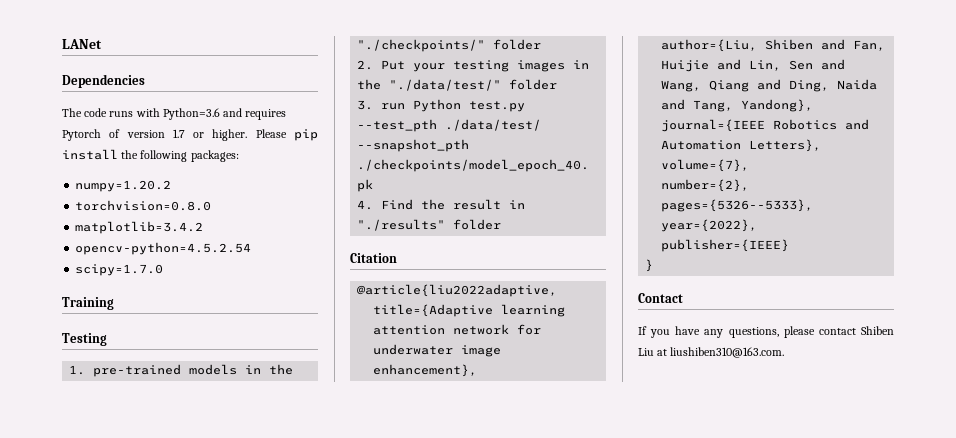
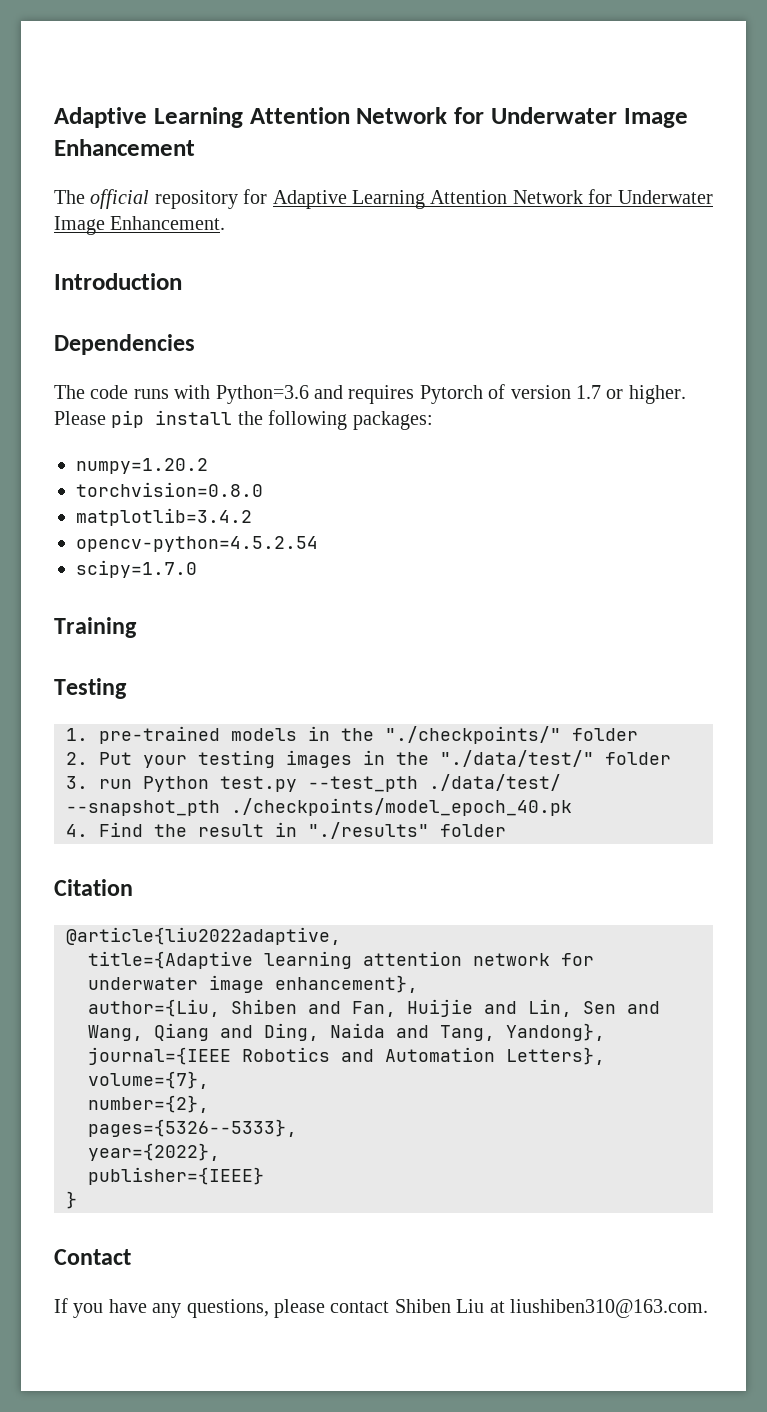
- LANet
+ Adaptive Learning Attention Network for Underwater Image Enhancement
+ The official repository for Adaptive Learning Attention Network for Underwater Image Enhancement.
+ Introduction

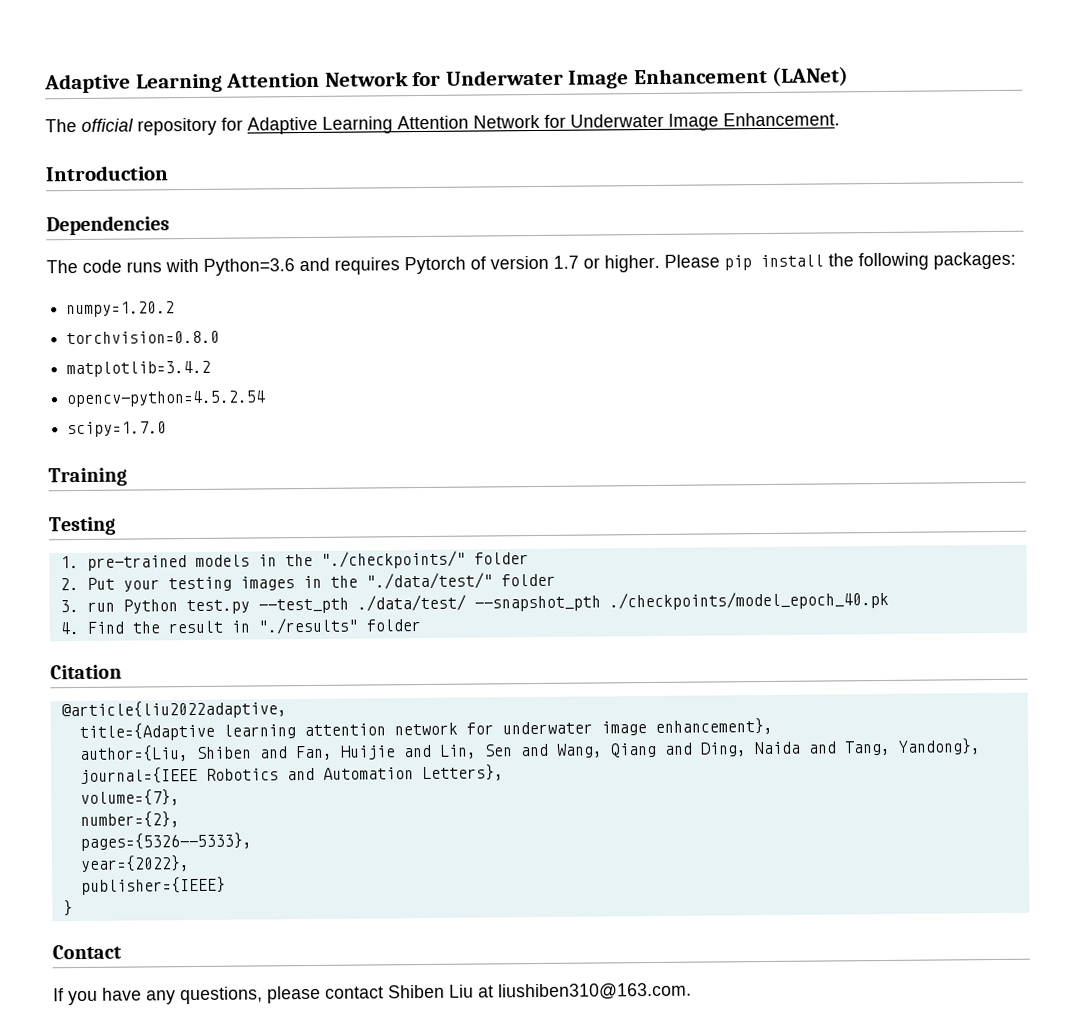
- Adaptive Learning Attention Network for Underwater Image Enhancement
+ Adaptive Learning Attention Network for Underwater Image Enhancement (LANet)

